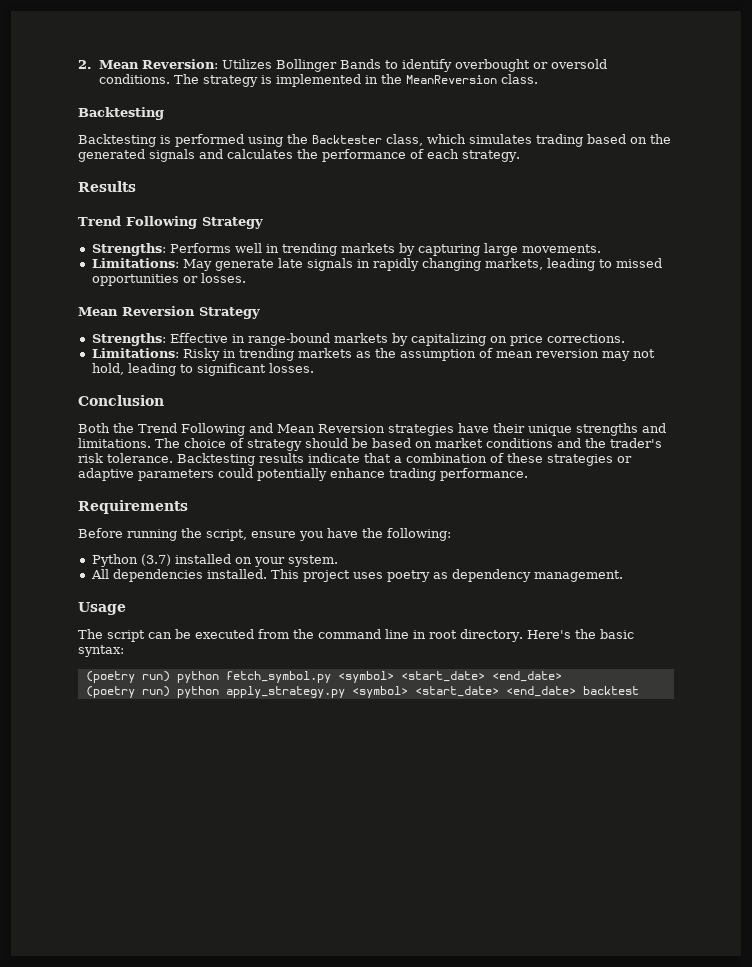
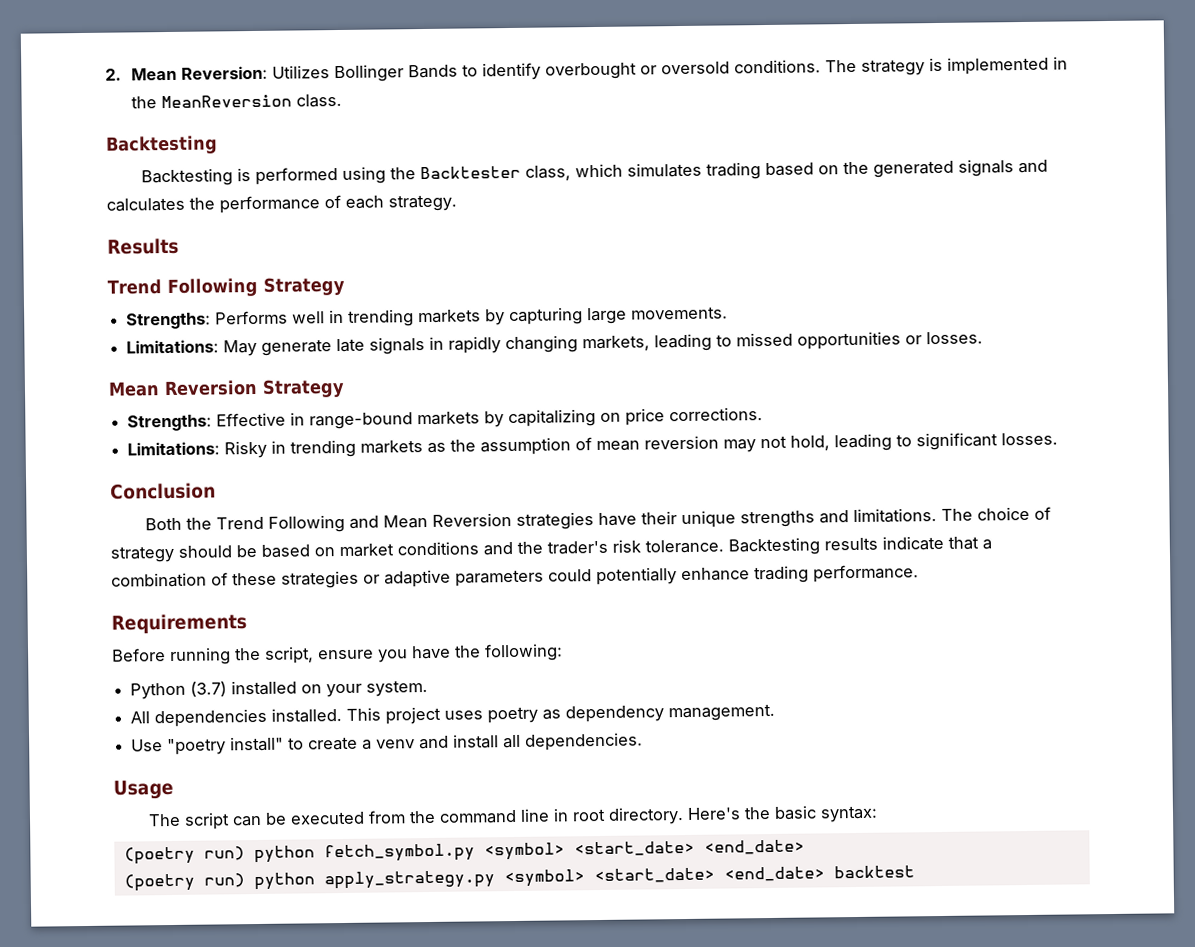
+ Use "poetry install" to create a venv and install all dependencies.

